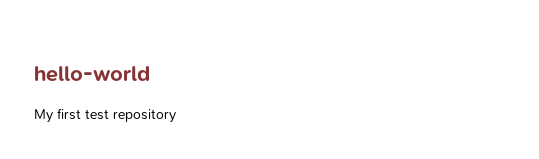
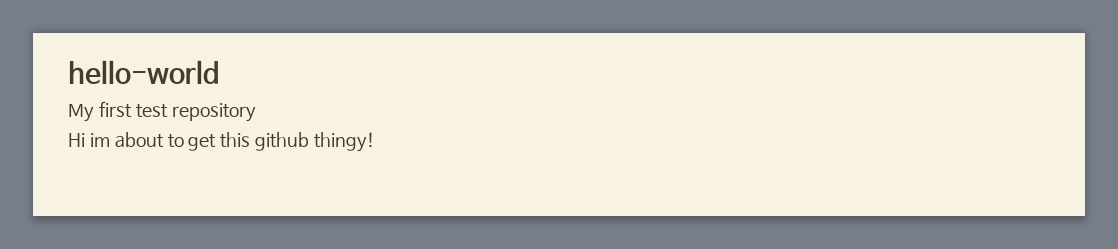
+ Hi im about to get this github thingy!

